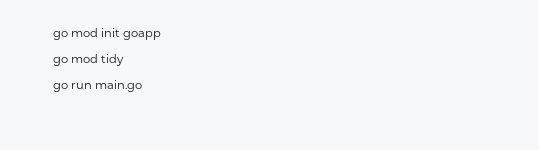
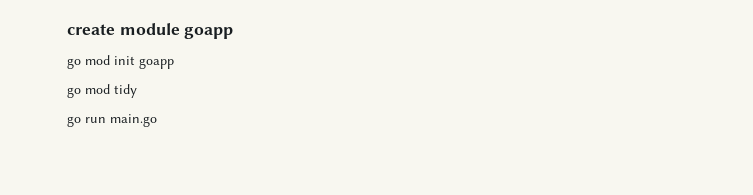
+ create module goapp

